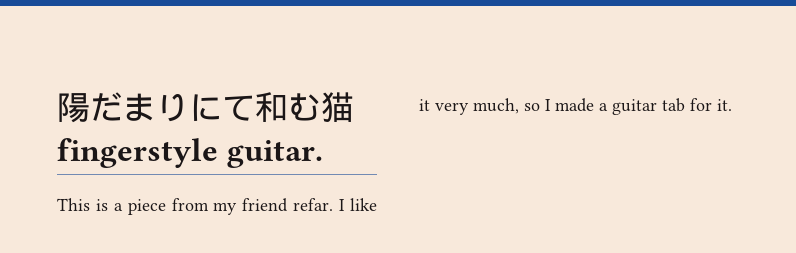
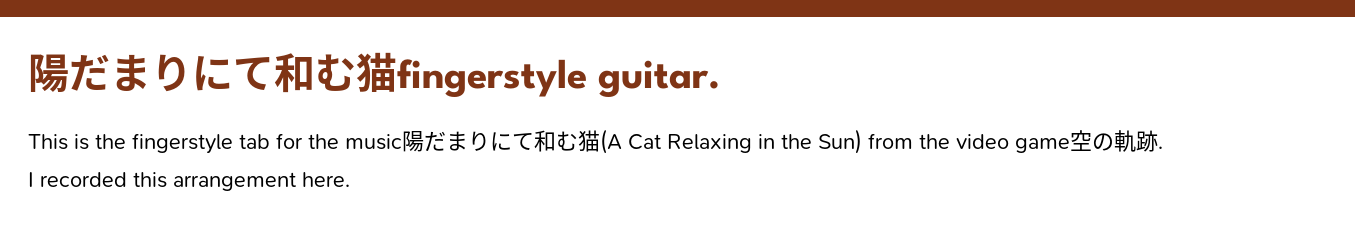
- This is a piece from my friend refar. I like it very much, so I made a guitar tab for it.
+ This is the fingerstyle tab for the music陽だまりにて和む猫(A Cat Relaxing in the Sun) from the video game空の軌跡.
+ I recorded this arrangement here.

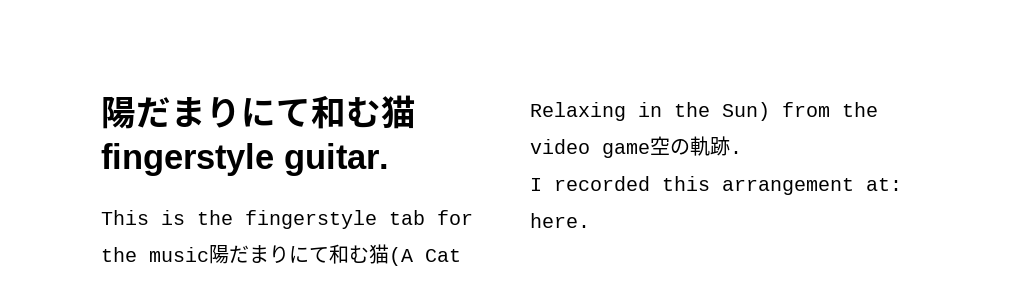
- I recorded this arrangement here.
+ I recorded this arrangement at: here.

